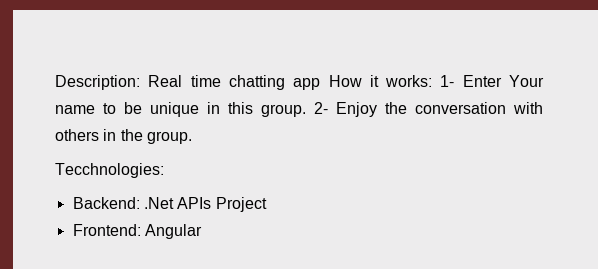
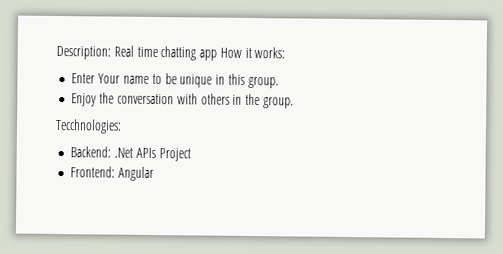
- Description: Real time chatting app How it works: 1- Enter Your name to be unique in this group. 2- Enjoy the conversation with others in the group.
+ Description: Real time chatting app How it works:
+ Enter Your name to be unique in this group.
+ Enjoy the conversation with others in the group.

